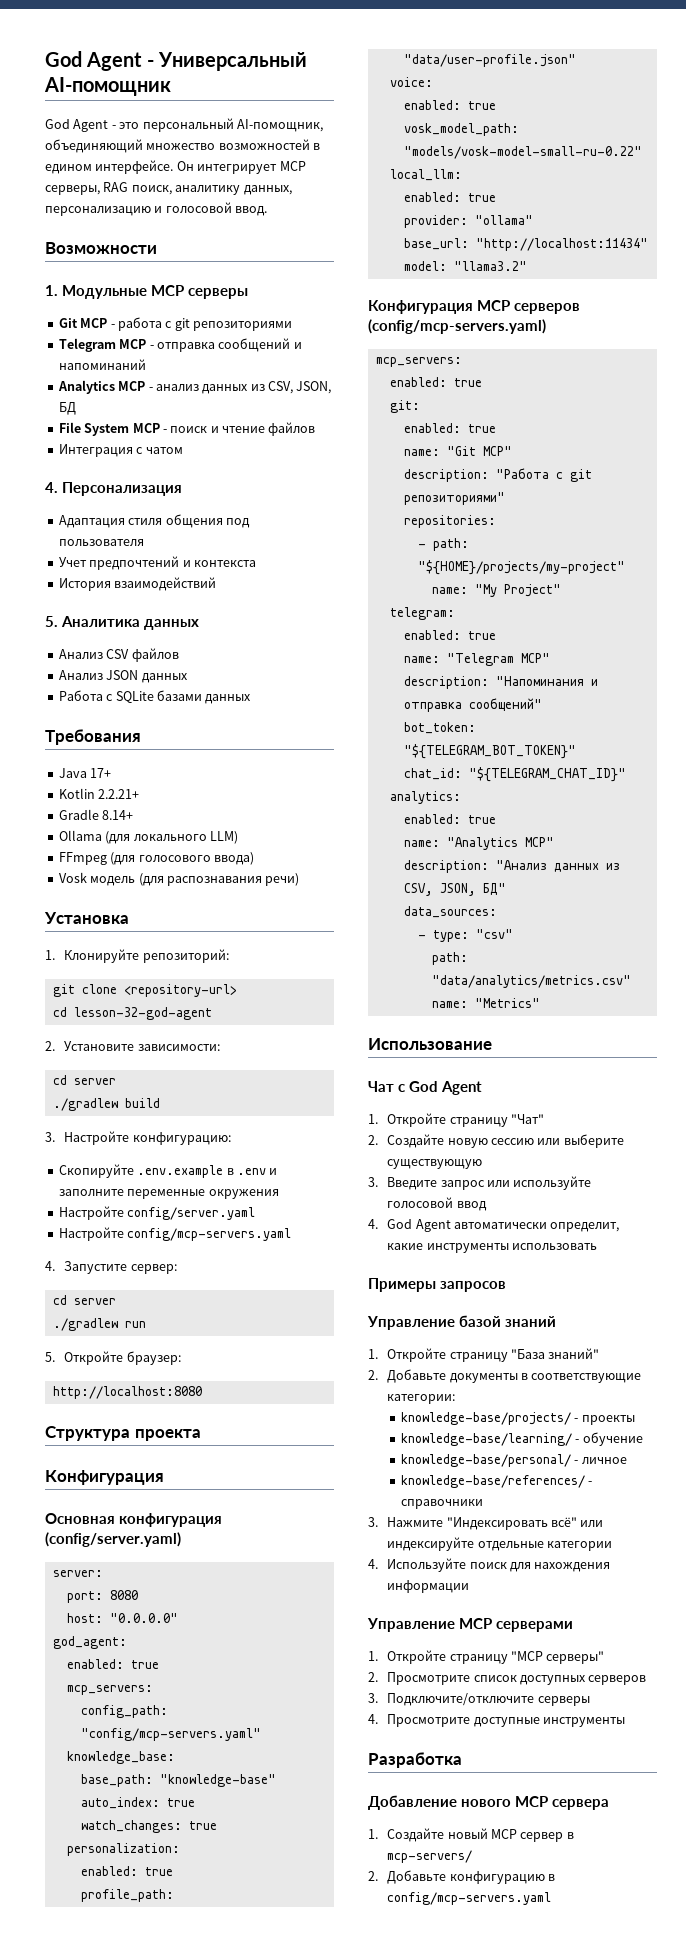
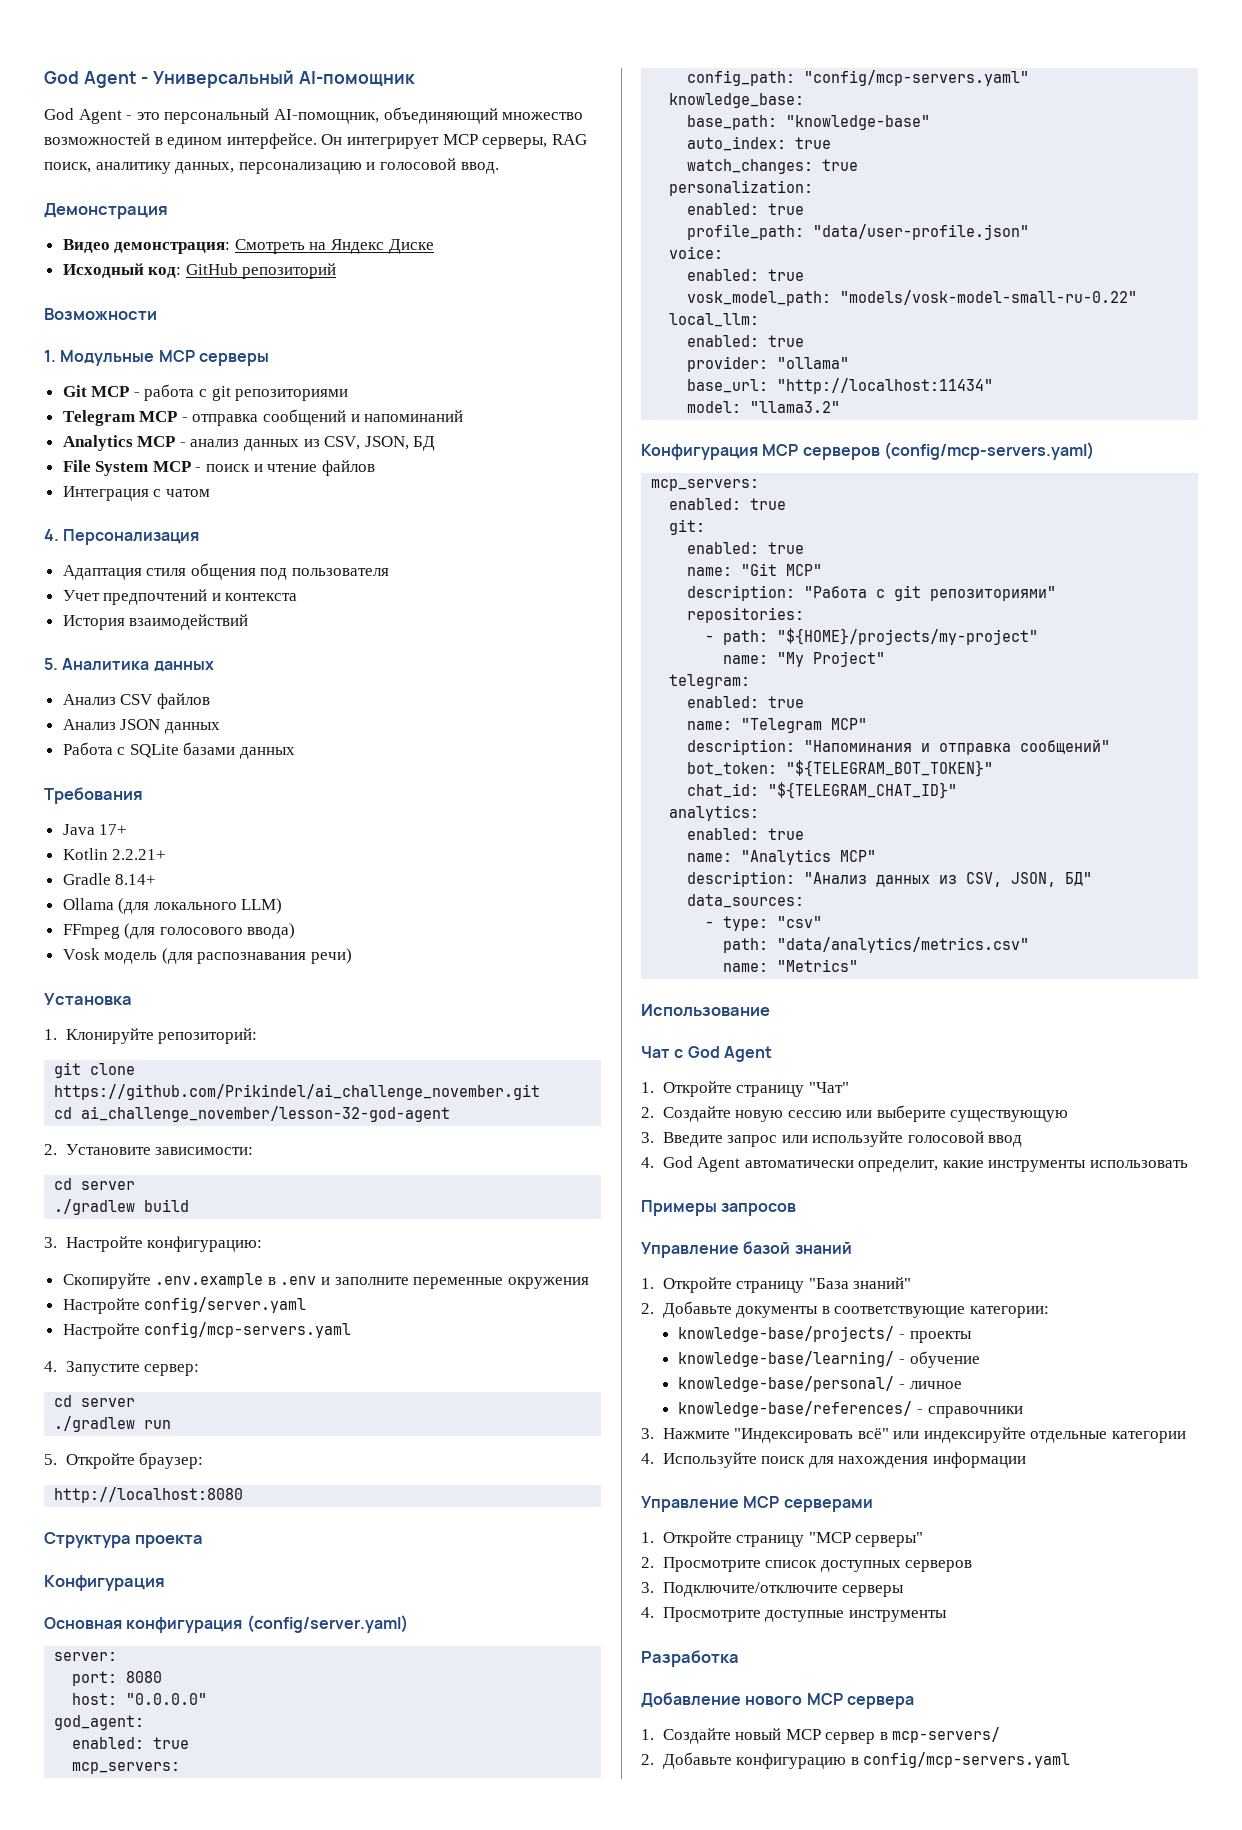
+ Демонстрация
+ Видео демонстрация: Смотреть на Яндекс Диске
+ Исходный код: GitHub репозиторий
- git clone <repository-url>
- cd lesson-32-god-agent
+ git clone https://github.com/Prikindel/ai_challenge_november.git
+ cd ai_challenge_november/lesson-32-god-agent

